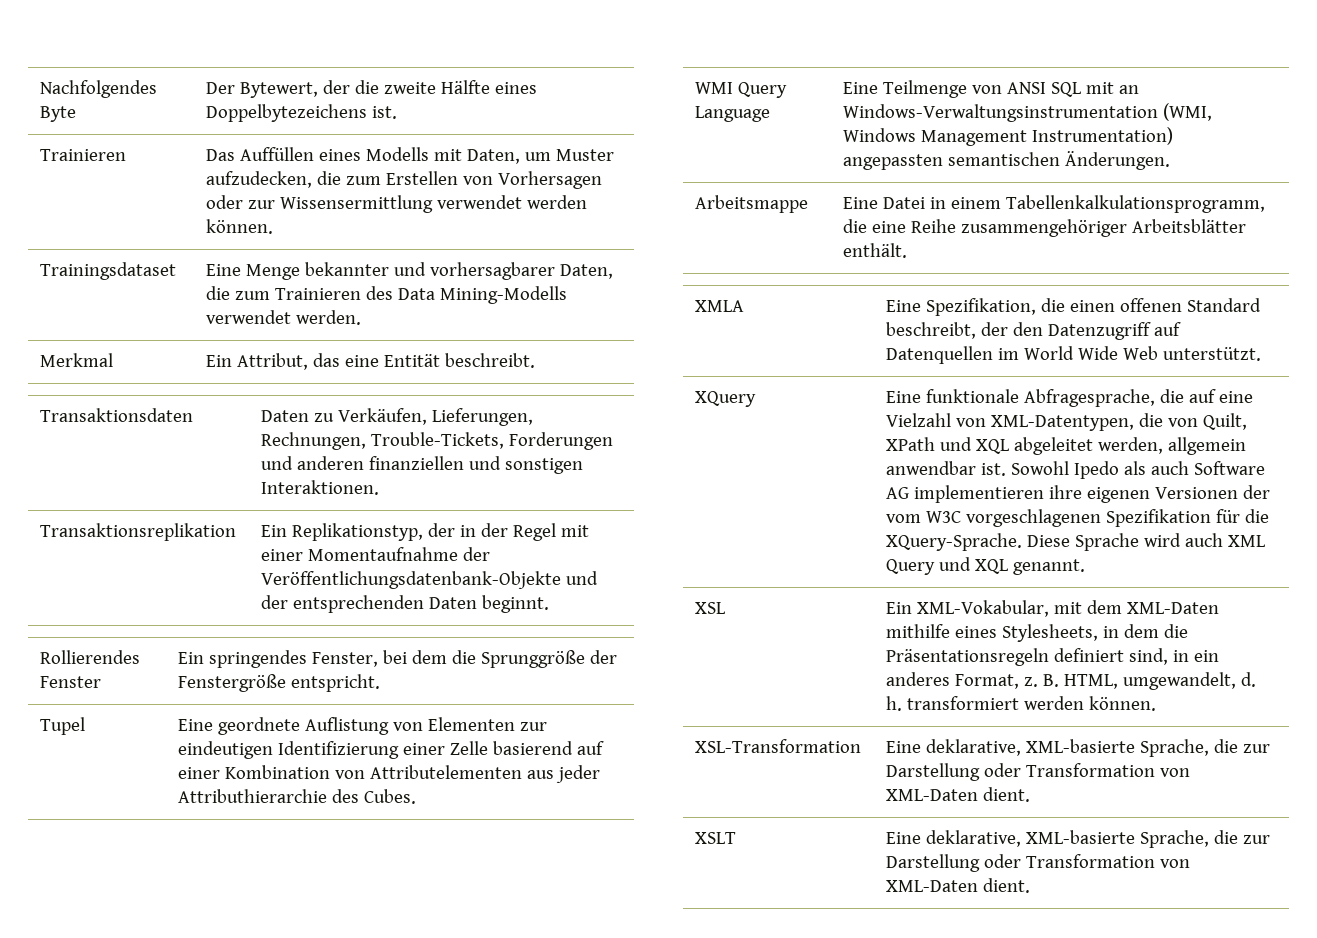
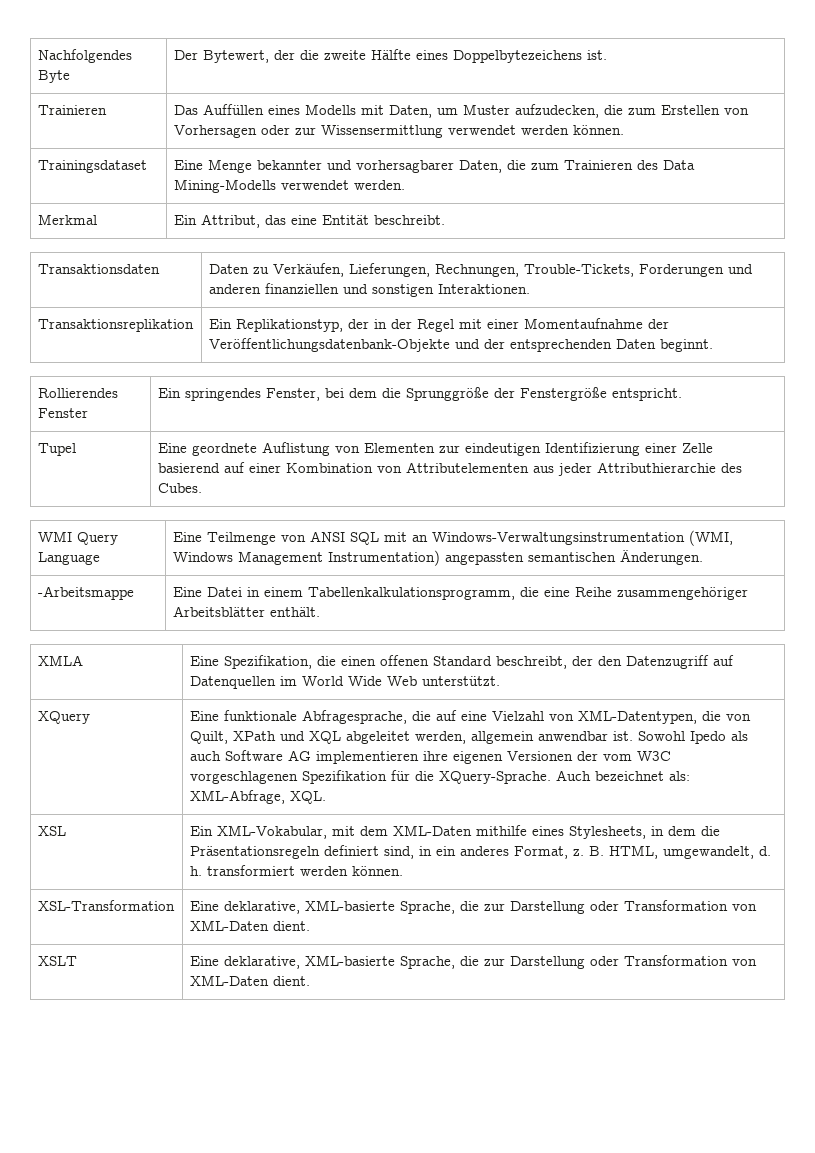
- Arbeitsmappe | Eine Datei in einem Tabellenkalkulationsprogramm, die eine Reihe zusammengehöriger Arbeitsblätter enthält.
+ -Arbeitsmappe | Eine Datei in einem Tabellenkalkulationsprogramm, die eine Reihe zusammengehöriger Arbeitsblätter enthält.
- Diese Sprache wird auch XML Query und XQL genannt.
+ Auch bezeichnet als: XML-Abfrage, XQL.

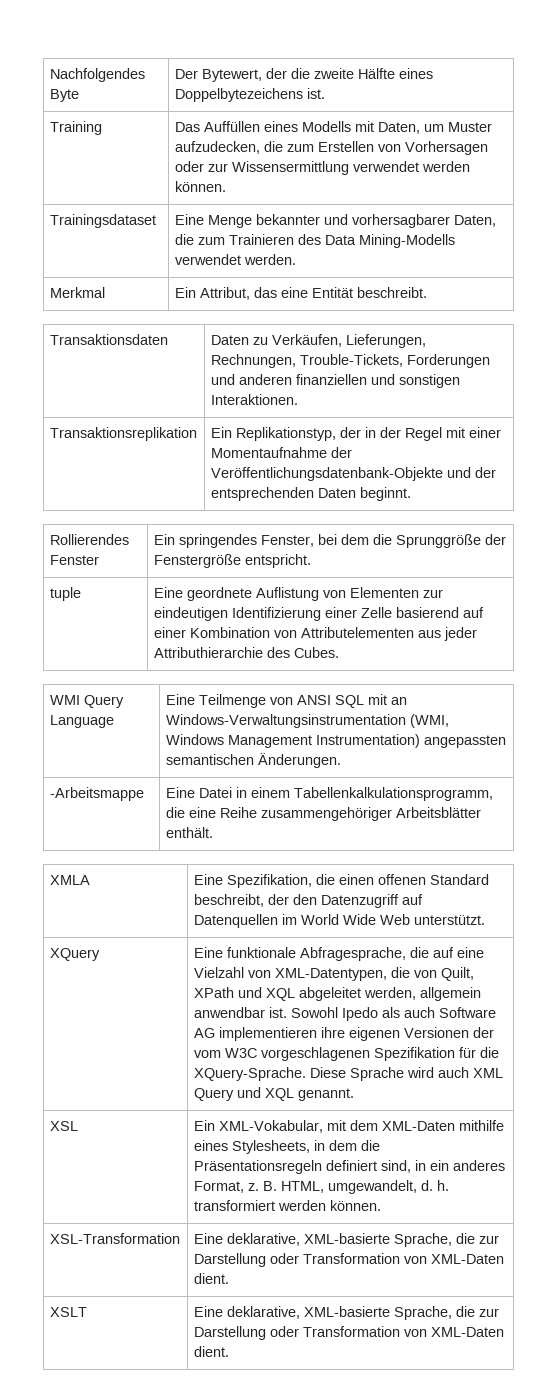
- Trainieren | Das Auffüllen eines Modells mit Daten, um Muster aufzudecken, die zum Erstellen von Vorhersagen oder zur Wissensermittlung verwendet werden können.
+ Training | Das Auffüllen eines Modells mit Daten, um Muster aufzudecken, die zum Erstellen von Vorhersagen oder zur Wissensermittlung verwendet werden können.
- Tupel | Eine geordnete Auflistung von Elementen zur eindeutigen Identifizierung einer Zelle basierend auf einer Kombination von Attributelementen aus jeder Attributhierarchie des Cubes.
+ tuple | Eine geordnete Auflistung von Elementen zur eindeutigen Identifizierung einer Zelle basierend auf einer Kombination von Attributelementen aus jeder Attributhierarchie des Cubes.
- Auch bezeichnet als: XML-Abfrage, XQL.
+ Diese Sprache wird auch XML Query und XQL genannt.

